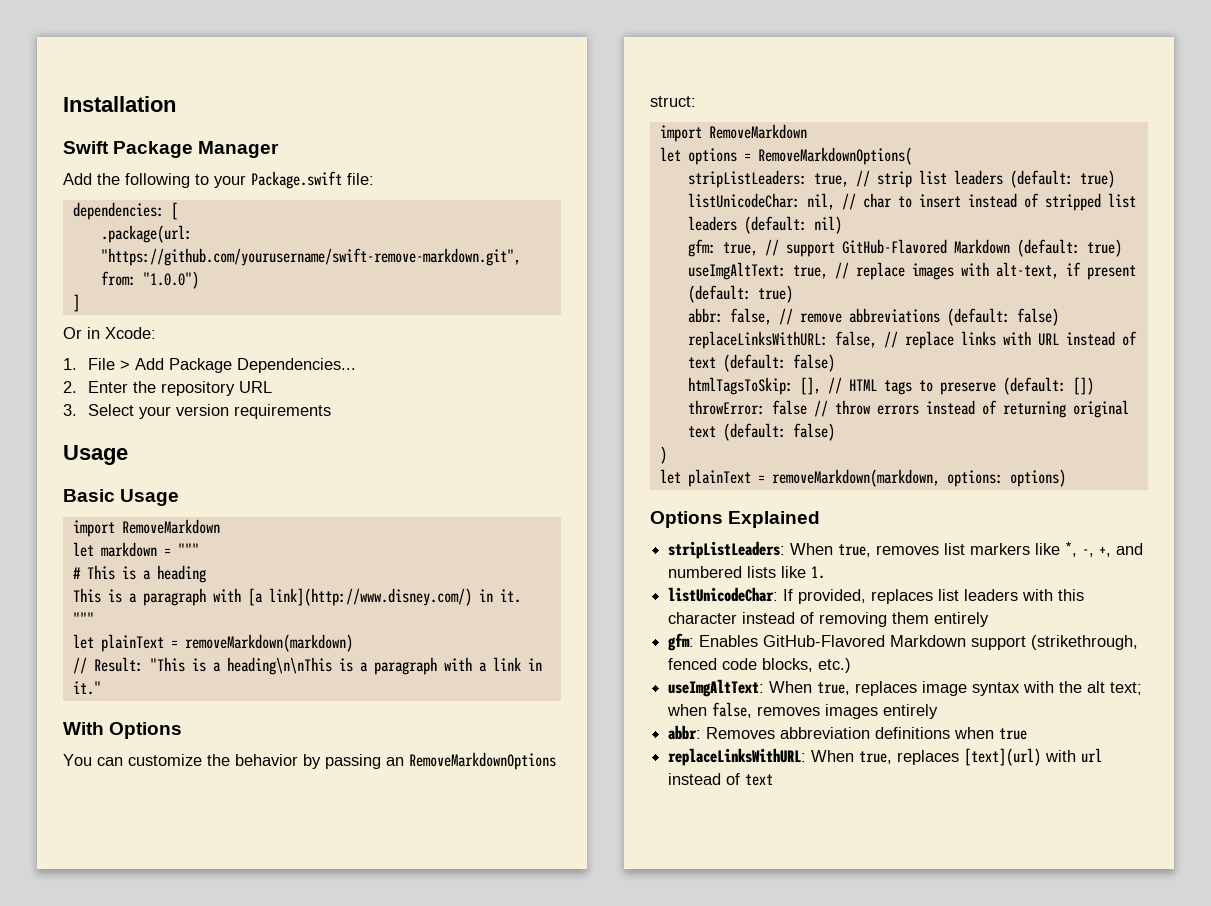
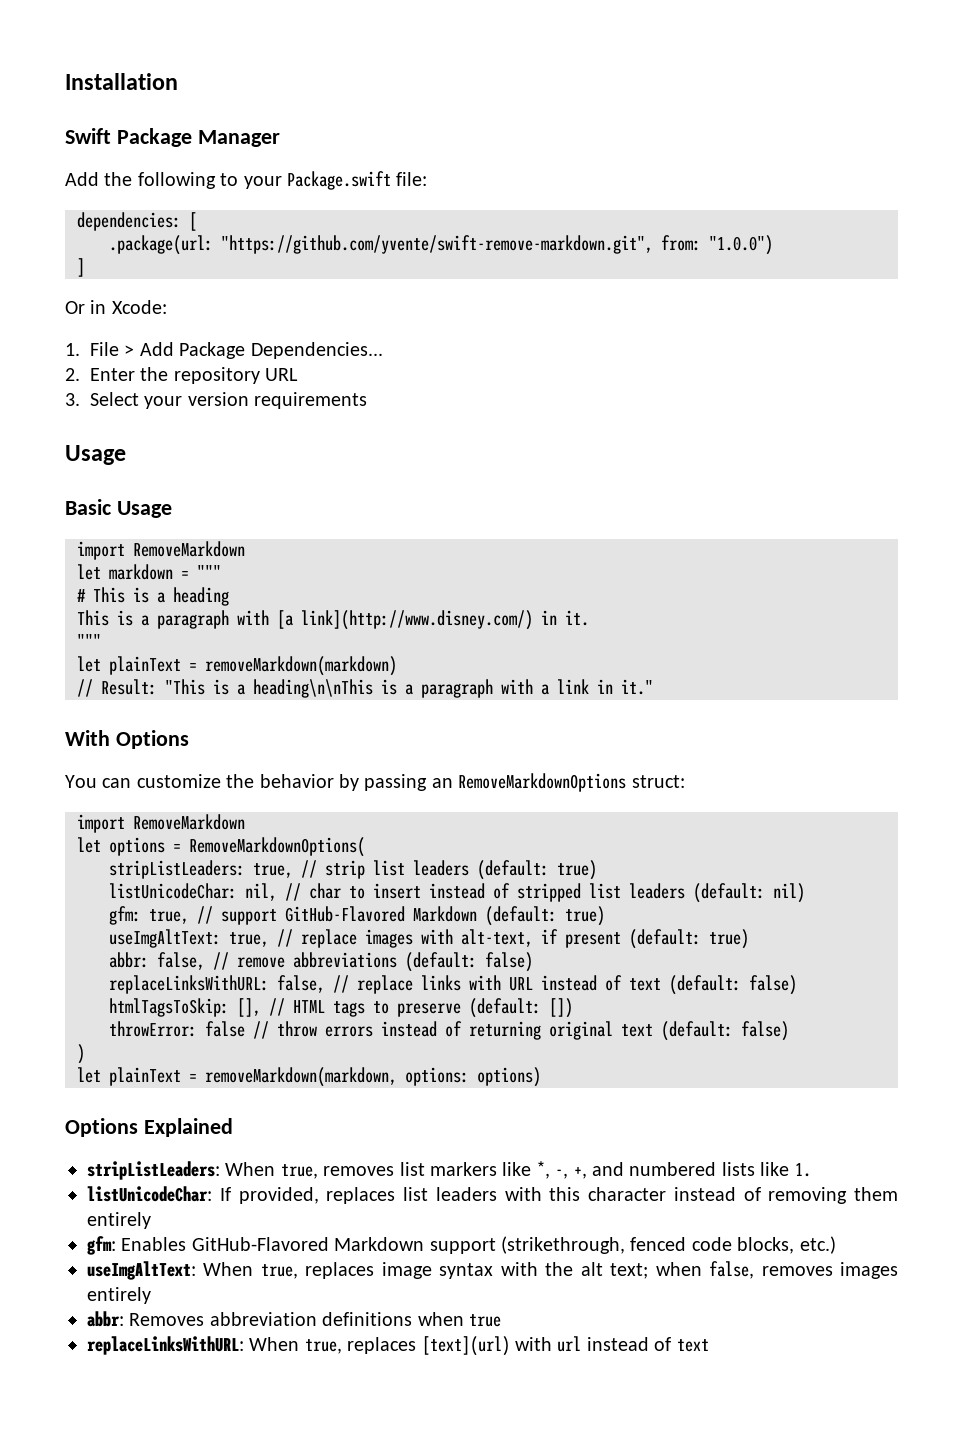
- .package(url: "https://github.com/yourusername/swift-remove-markdown.git", from: "1.0.0")
+ .package(url: "https://github.com/yvente/swift-remove-markdown.git", from: "1.0.0")

